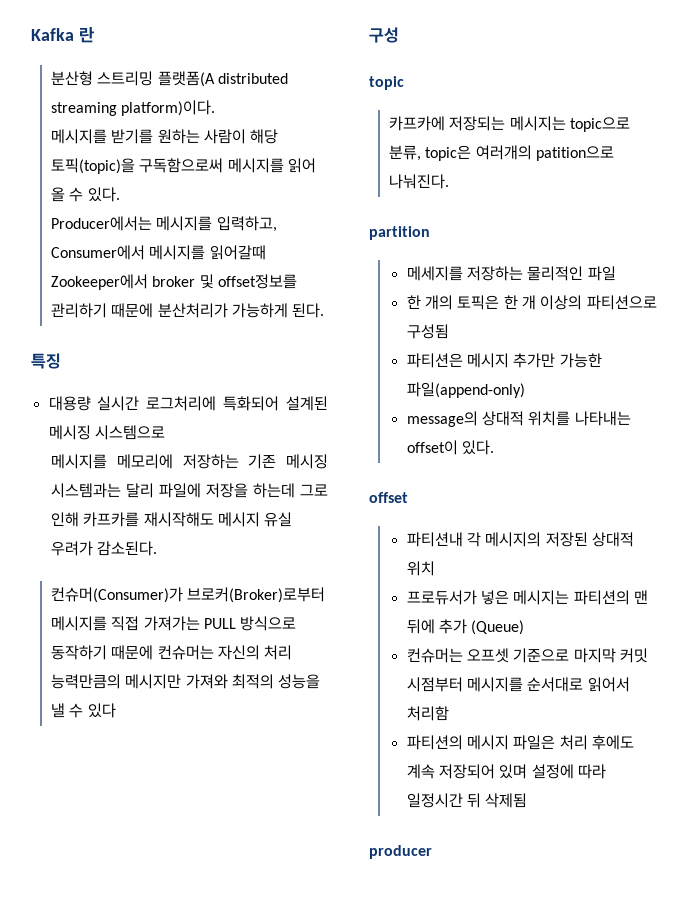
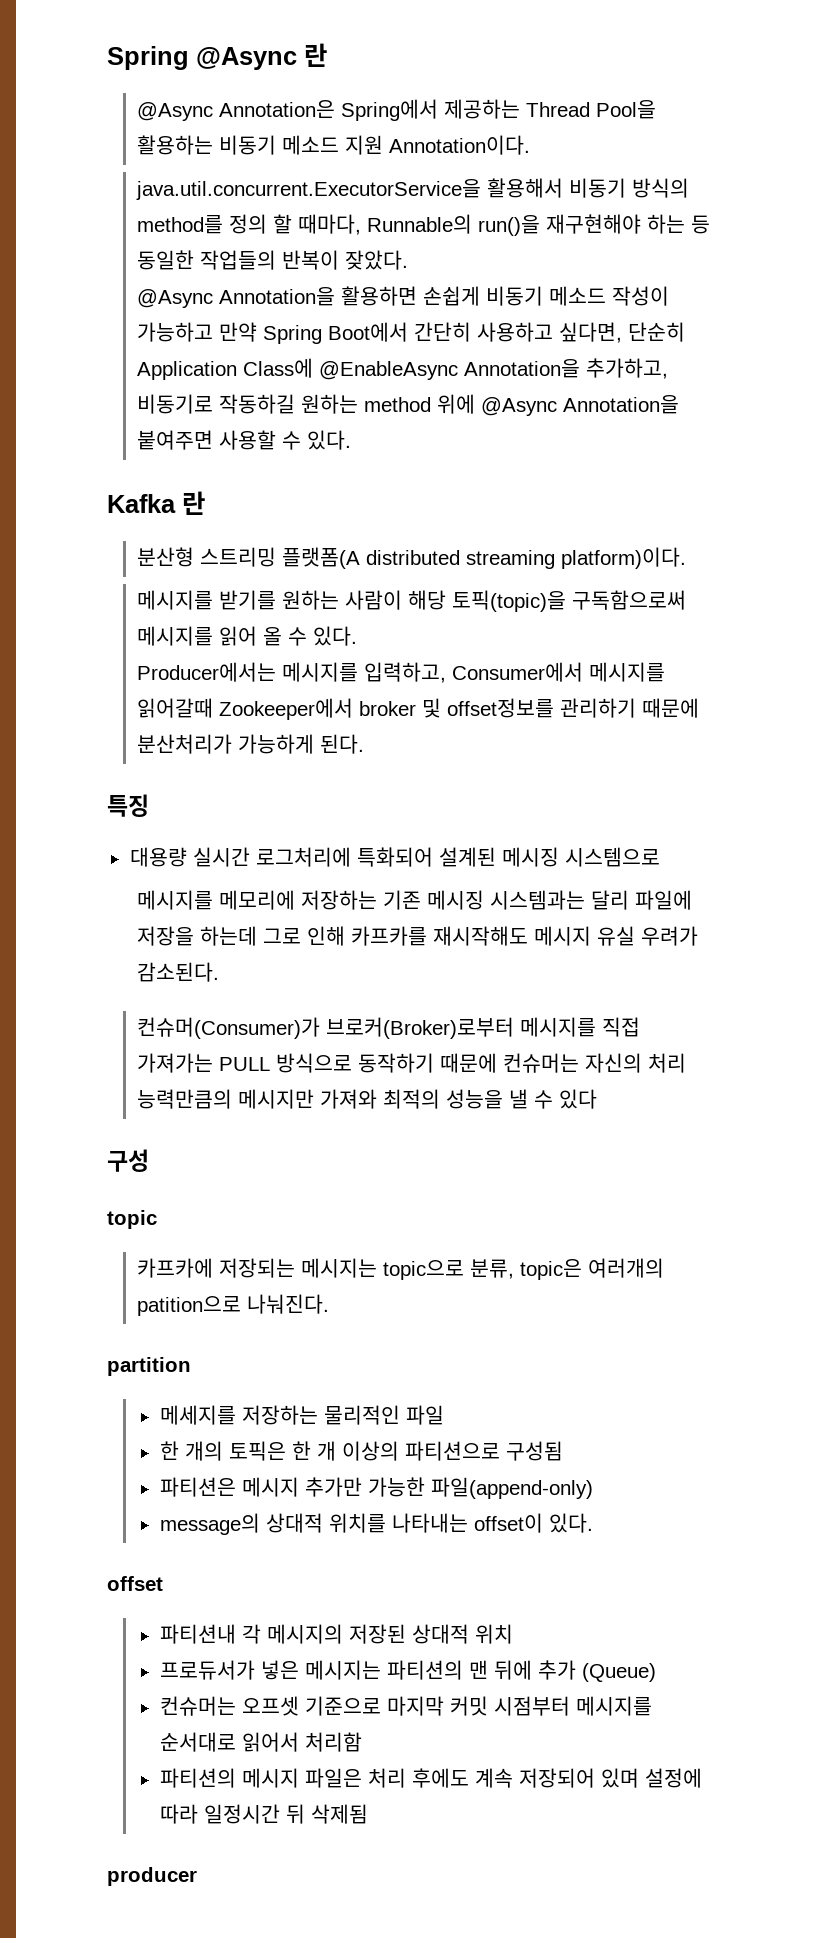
+ Spring @Async 란
+ @Async Annotation은 Spring에서 제공하는 Thread Pool을 활용하는 비동기 메소드 지원 Annotation이다.
+ java.util.concurrent.ExecutorService을 활용해서 비동기 방식의 method를 정의 할 때마다, Runnable의 run()을 재구현해야 하는 등 동일한 작업들의 반복이 잦았다.
+ @Async Annotation을 활용하면 손쉽게 비동기 메소드 작성이 가능하고 만약 Spring Boot에서 간단히 사용하고 싶다면, 단순히 Application Class에 @EnableAsync Annotation을 추가하고, 비동기로 작동하길 원하는 method 위에 @Async Annotation을 붙여주면 사용할 수 있다.

